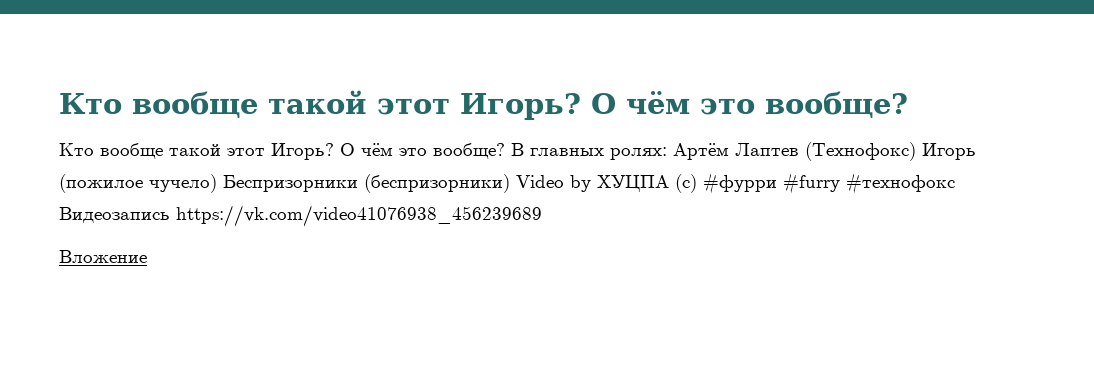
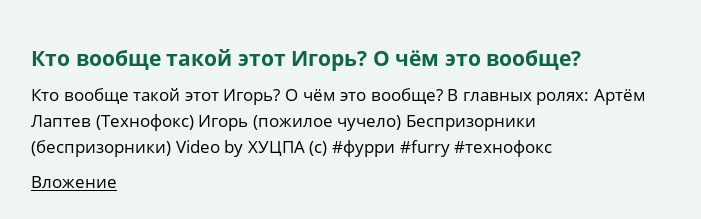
- В главных ролях: Артём Лаптев (Технофокс) Игорь (пожилое чучело) Беспризорники (беспризорники) Video by ХУЦПА (c) #фурри #furry #технофокс Видеозапись https://vk.com/video41076938_456239689
+ В главных ролях: Артём Лаптев (Технофокс) Игорь (пожилое чучело) Беспризорники (беспризорники) Video by ХУЦПА (c) #фурри #furry #технофокс

